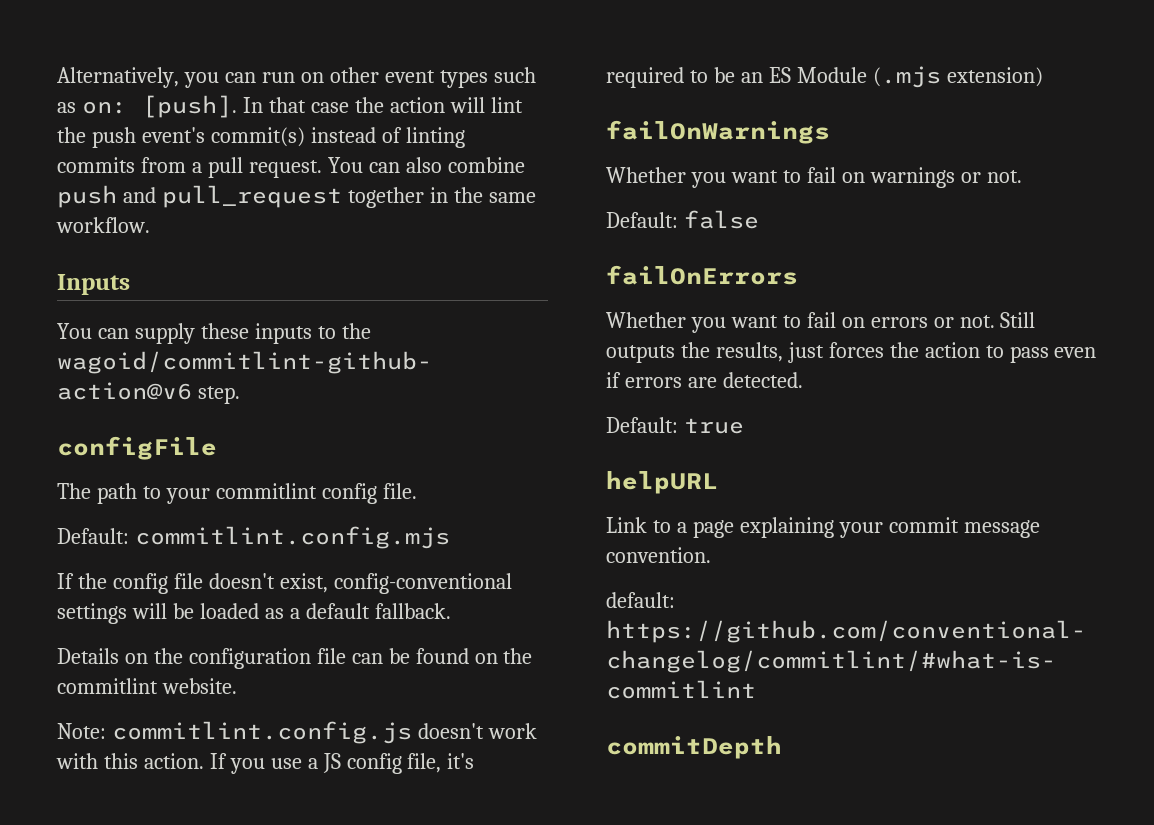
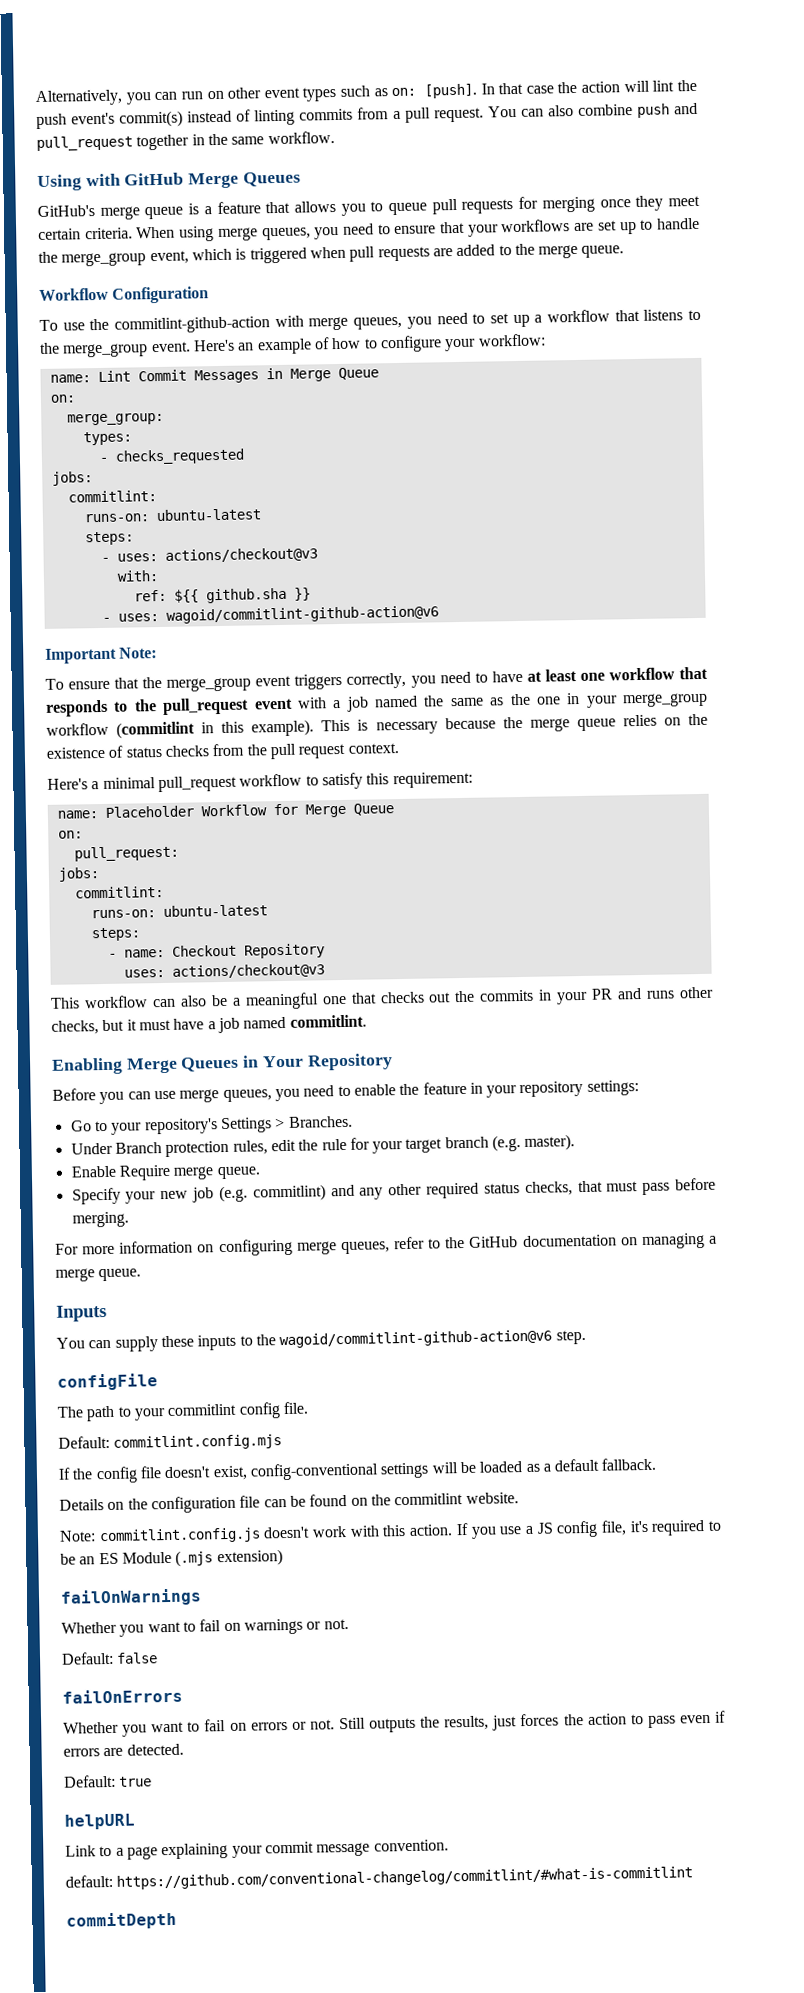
+ Using with GitHub Merge Queues
+ GitHub's merge queue is a feature that allows you to queue pull requests for merging once they meet certain criteria. When using merge queues, you need to ensure that your workflows are set up to handle the merge_group event, which is triggered when pull requests are added to the merge queue.
+ Workflow Configuration
+ To use the commitlint-github-action with merge queues, you need to set up a workflow that listens to the merge_group event. Here's an example of how to configure your workflow:
+ name: Lint Commit Messages in Merge Queue
+ on:
+ merge_group:
+ types:
+ - checks_requested
+ jobs:
+ commitlint:
+ runs-on: ubuntu-latest
+ steps:
+ - uses: actions/checkout@v3
+ with:
+ ref: ${{ github.sha }}
+ - uses: wagoid/commitlint-github-action@v6
+ Important Note:
+ To ensure that the merge_group event triggers correctly, you need to have at least one workflow that responds to the pull_request event with a job named the same as the one in your merge_group workflow (commitlint in this example). This is necessary because the merge queue relies on the existence of status checks from the pull request context.
+ Here's a minimal pull_request workflow to satisfy this requirement:
+ name: Placeholder Workflow for Merge Queue
+ on:
+ pull_request:
+ jobs:
+ commitlint:
+ runs-on: ubuntu-latest
+ steps:
+ - name: Checkout Repository
+ uses: actions/checkout@v3
+ This workflow can also be a meaningful one that checks out the commits in your PR and runs other checks, but it must have a job named commitlint.
+ Enabling Merge Queues in Your Repository
+ Before you can use merge queues, you need to enable the feature in your repository settings:
+ Go to your repository's Settings > Branches.
+ Under Branch protection rules, edit the rule for your target branch (e.g. master).
+ Enable Require merge queue.
+ Specify your new job (e.g. commitlint) and any other required status checks, that must pass before merging.
+ For more information on configuring merge queues, refer to the GitHub documentation on managing a merge queue.

